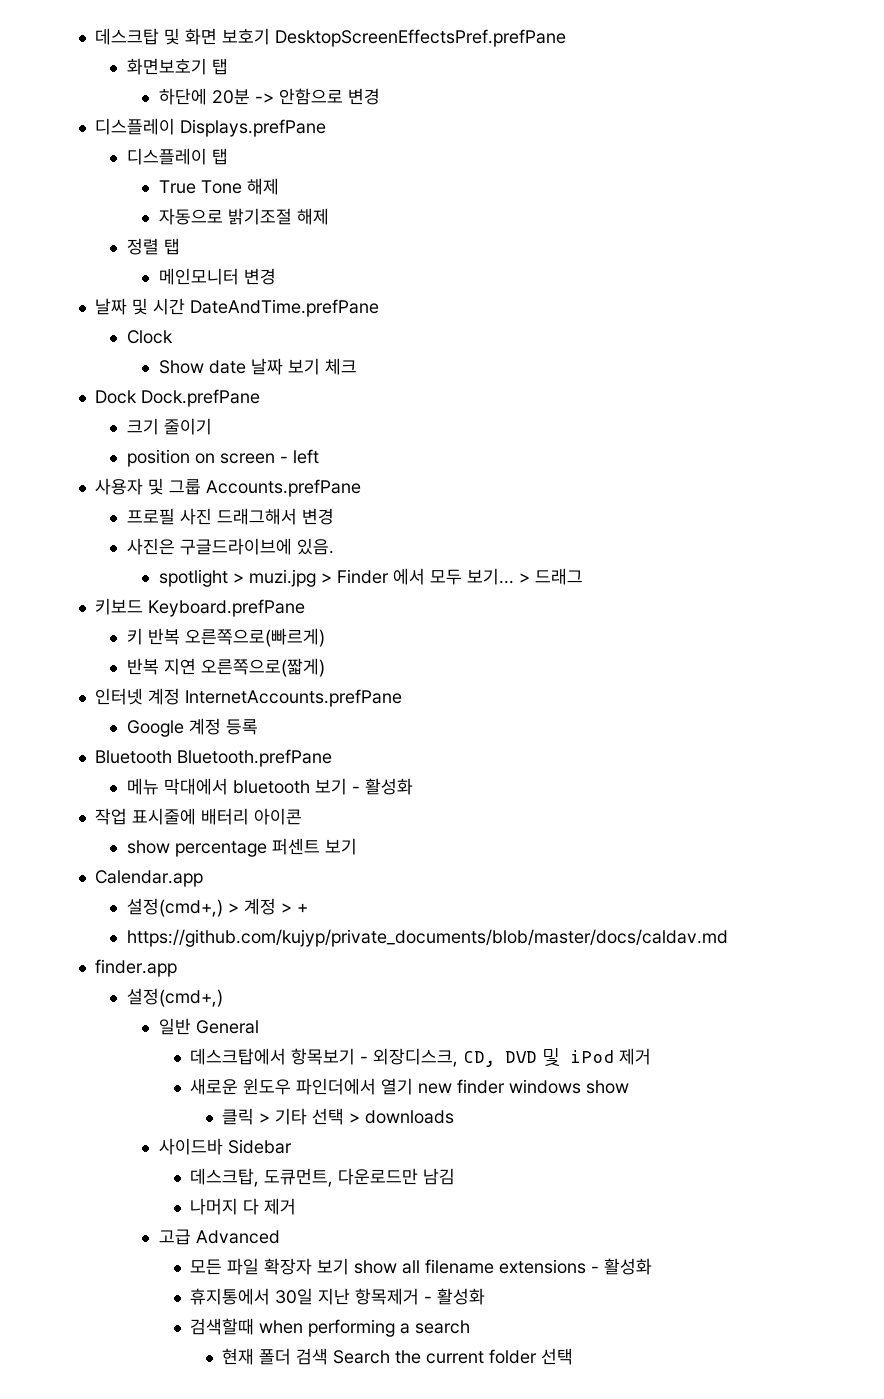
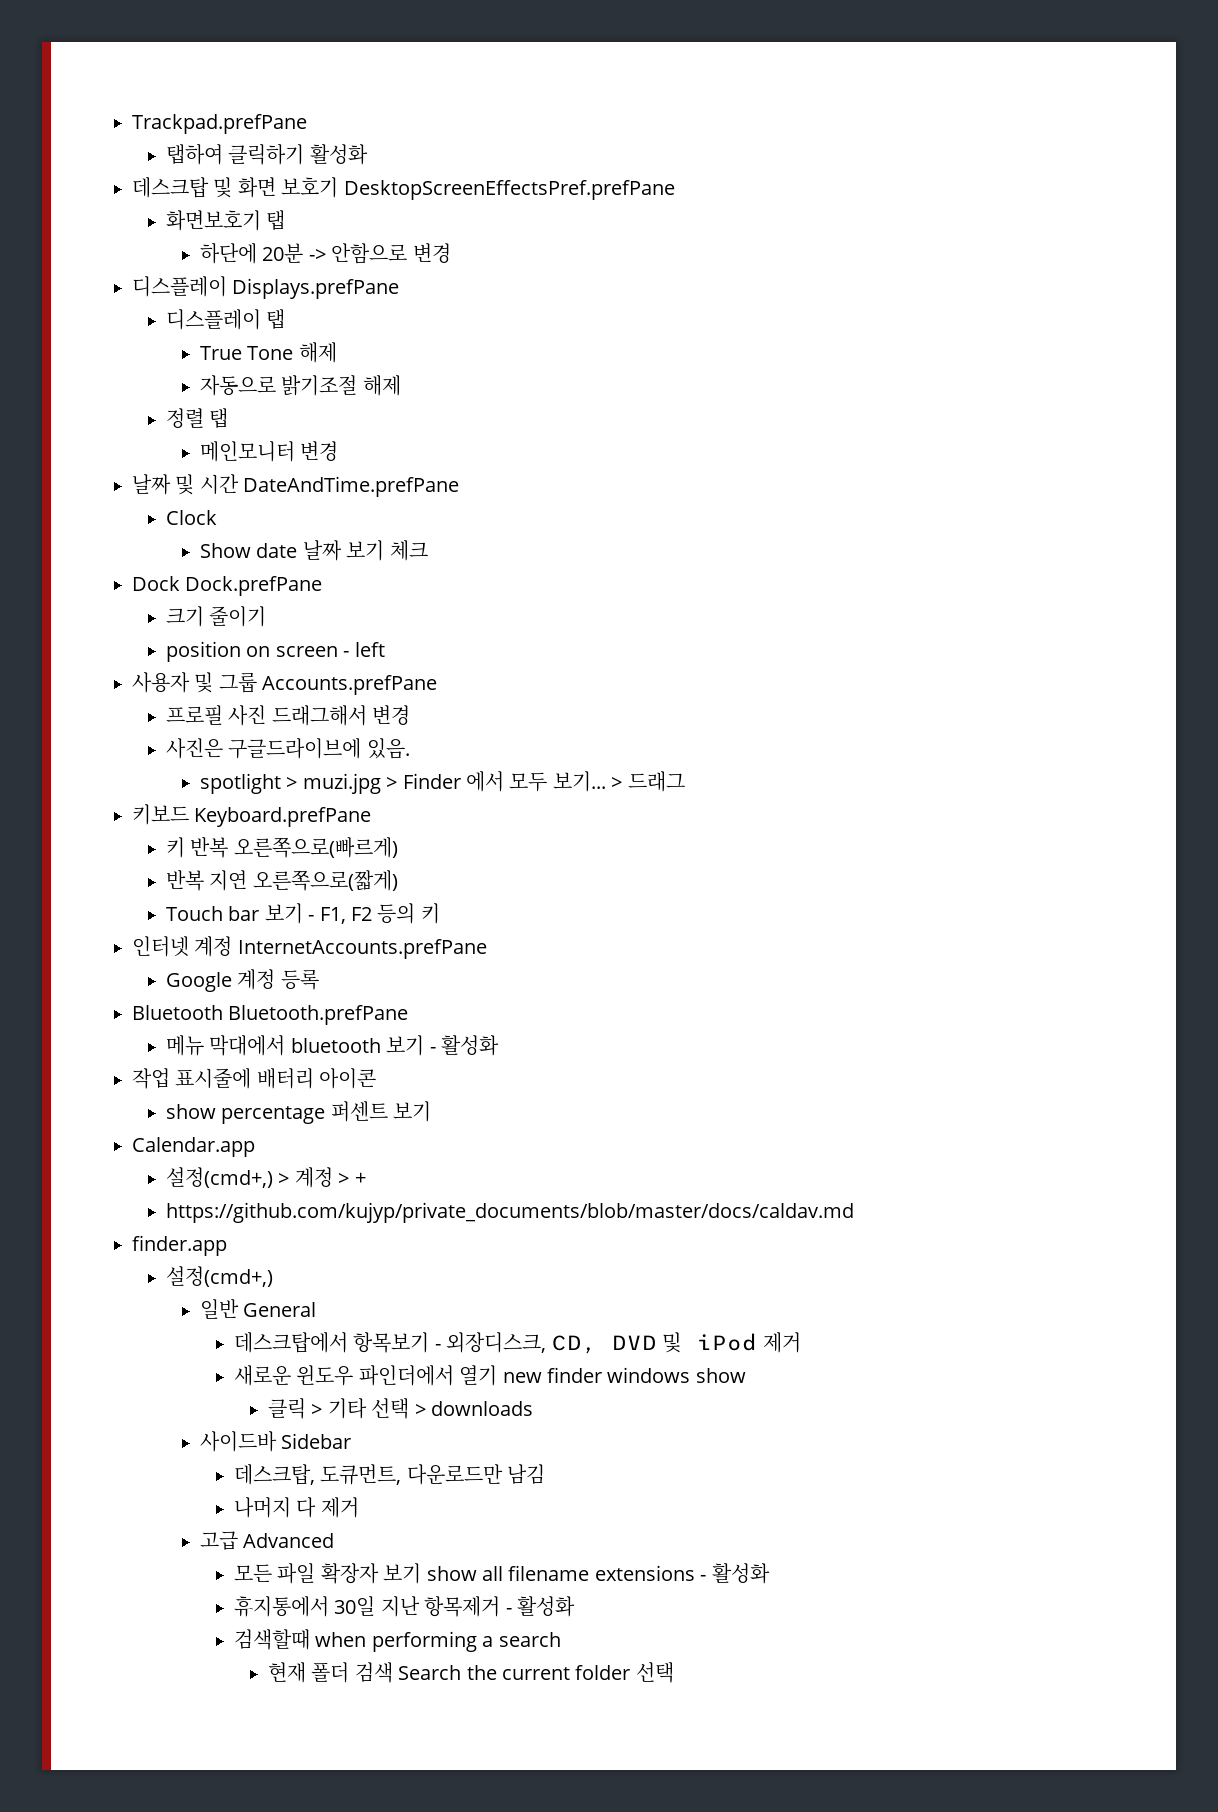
+ Trackpad.prefPane
+ 탭하여 클릭하기 활성화
+ Touch bar 보기 - F1, F2 등의 키

